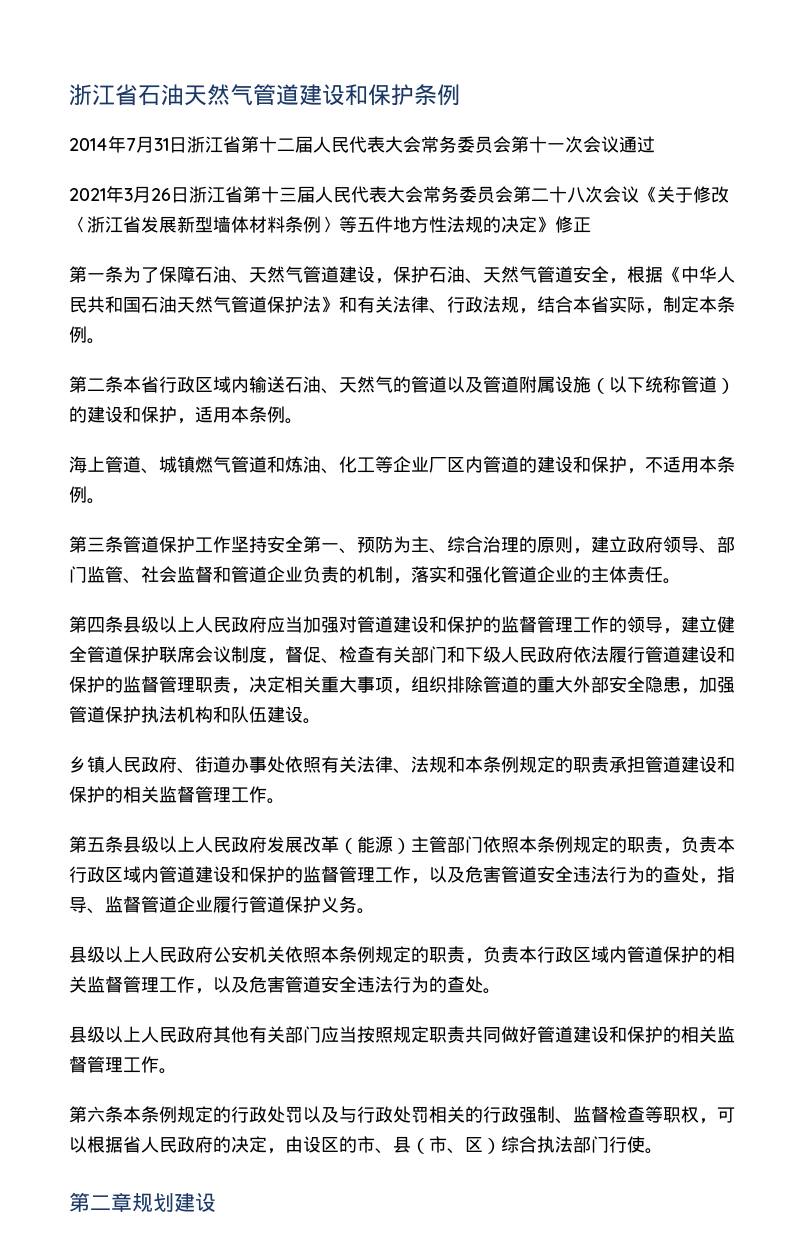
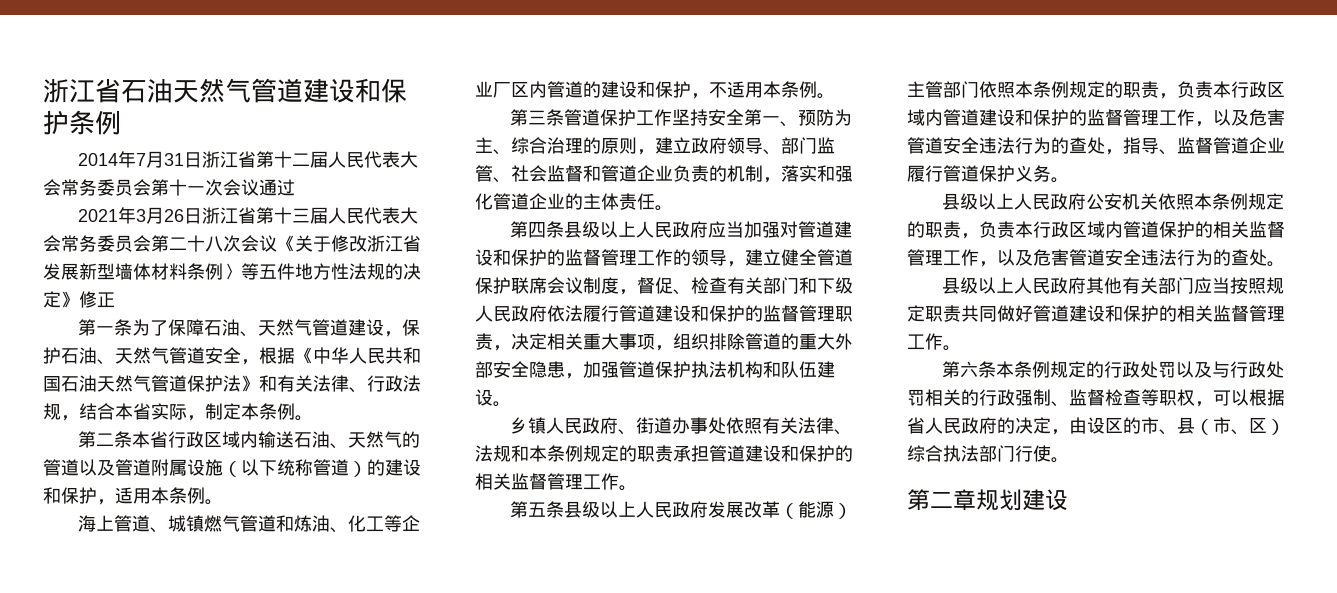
- 2021年3月26日浙江省第十三届人民代表大会常务委员会第二十八次会议《关于修改〈浙江省发展新型墙体材料条例〉等五件地方性法规的决定》修正
+ 2021年3月26日浙江省第十三届人民代表大会常务委员会第二十八次会议《关于修改浙江省发展新型墙体材料条例〉等五件地方性法规的决定》修正

